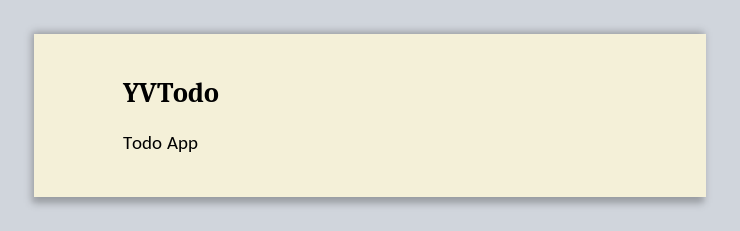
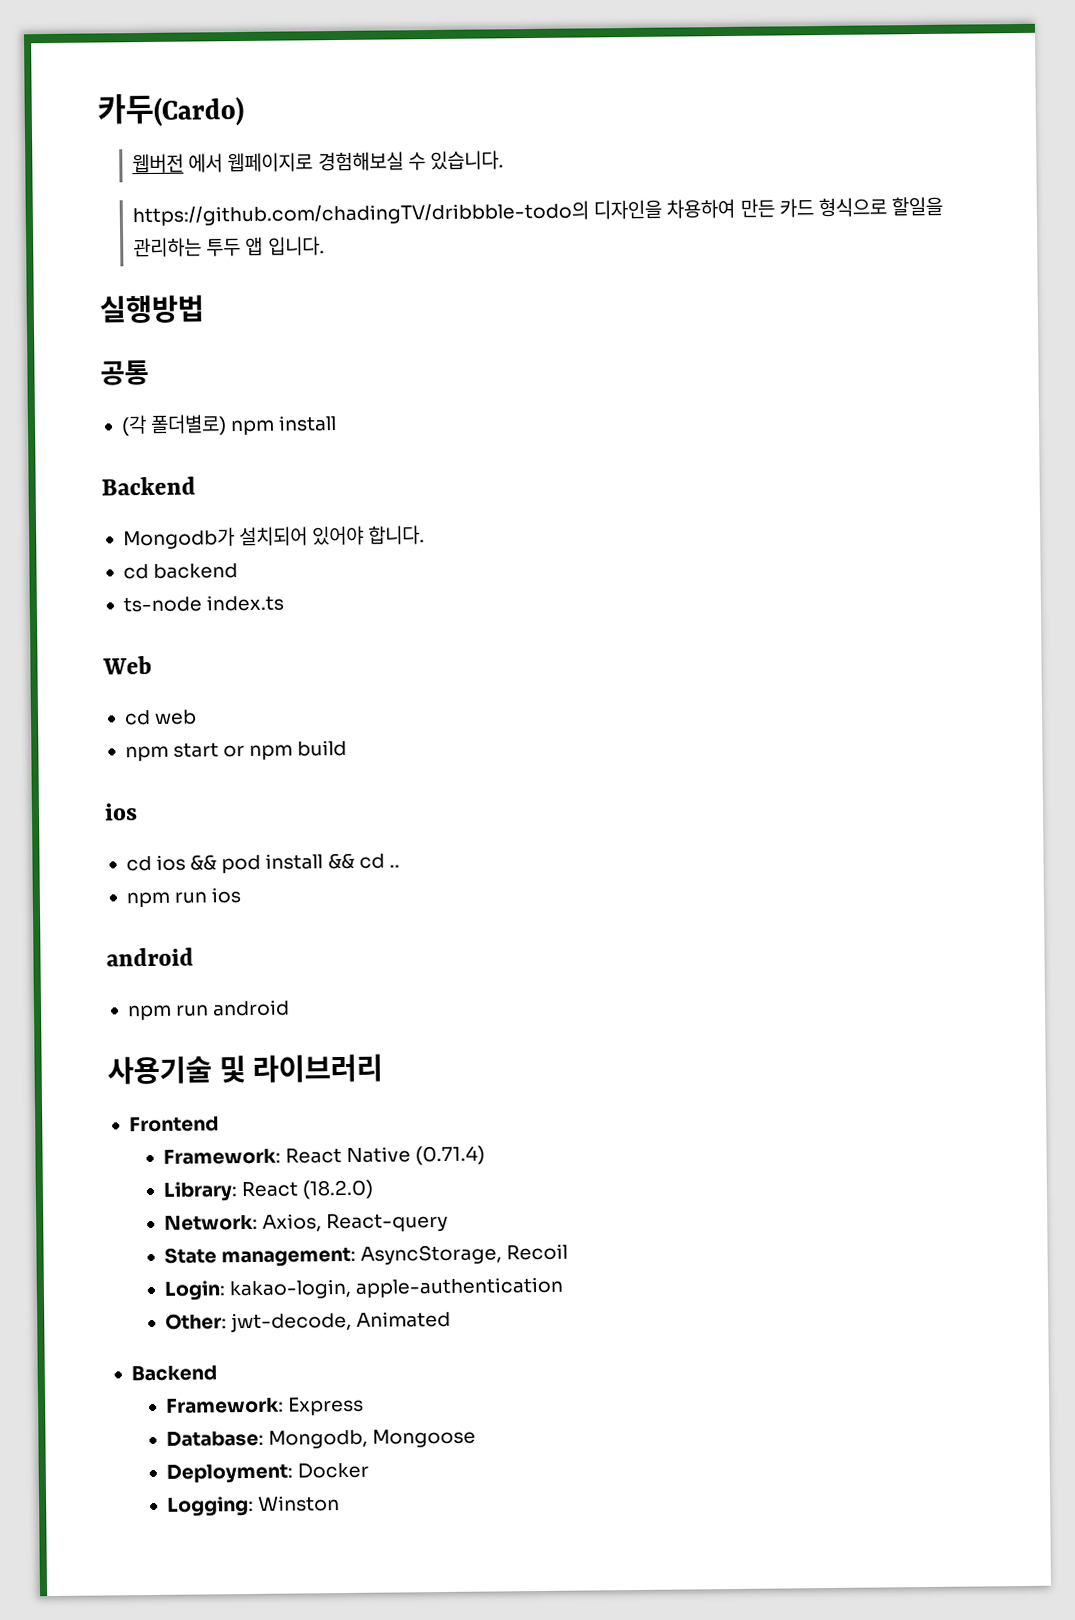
- YVTodo
- Todo App
+ 카두(Cardo)
+ 웹버전 에서 웹페이지로 경험해보실 수 있습니다.
+ https://github.com/chadingTV/dribbble-todo의 디자인을 차용하여 만든 카드 형식으로 할일을 관리하는 투두 앱 입니다.
+ 실행방법
+ 공통
+ (각 폴더별로) npm install
+ Backend
+ Mongodb가 설치되어 있어야 합니다.
+ cd backend
+ ts-node index.ts
+ Web
+ cd web
+ npm start or npm build
+ ios
+ cd ios && pod install && cd ..
+ npm run ios
+ android
+ npm run android
+ 사용기술 및 라이브러리
+ Frontend
+ Framework: React Native (0.71.4)
+ Library: React (18.2.0)
+ Network: Axios, React-query
+ State management: AsyncStorage, Recoil
+ Login: kakao-login, apple-authentication
+ Other: jwt-decode, Animated
+ Backend
+ Framework: Express
+ Database: Mongodb, Mongoose
+ Deployment: Docker
+ Logging: Winston

